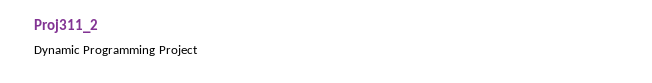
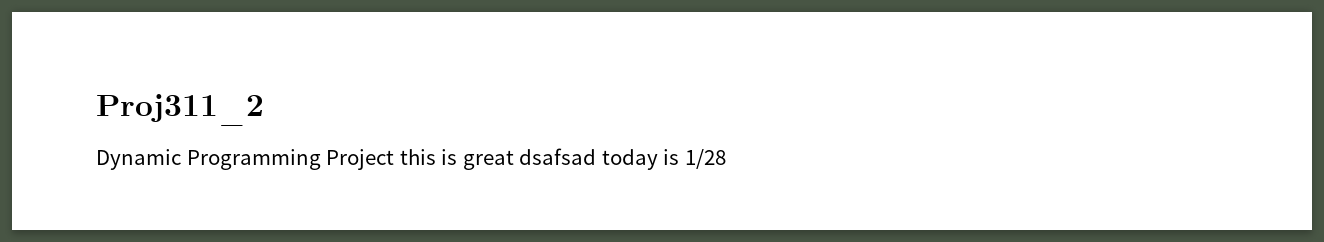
- Dynamic Programming Project
+ Dynamic Programming Project this is great dsafsad today is 1/28

